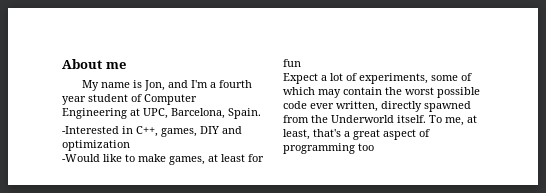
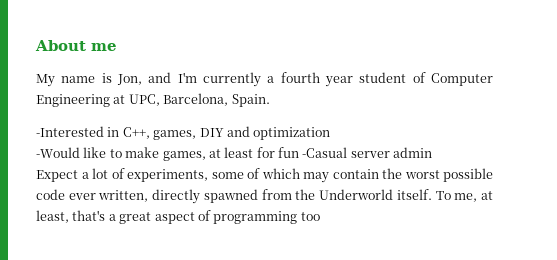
- My name is Jon, and I'm a fourth year student of Computer Engineering at UPC, Barcelona, Spain.
+ My name is Jon, and I'm currently a fourth year student of Computer Engineering at UPC, Barcelona, Spain.
- -Would like to make games, at least for fun
+ -Would like to make games, at least for fun -Casual server admin

